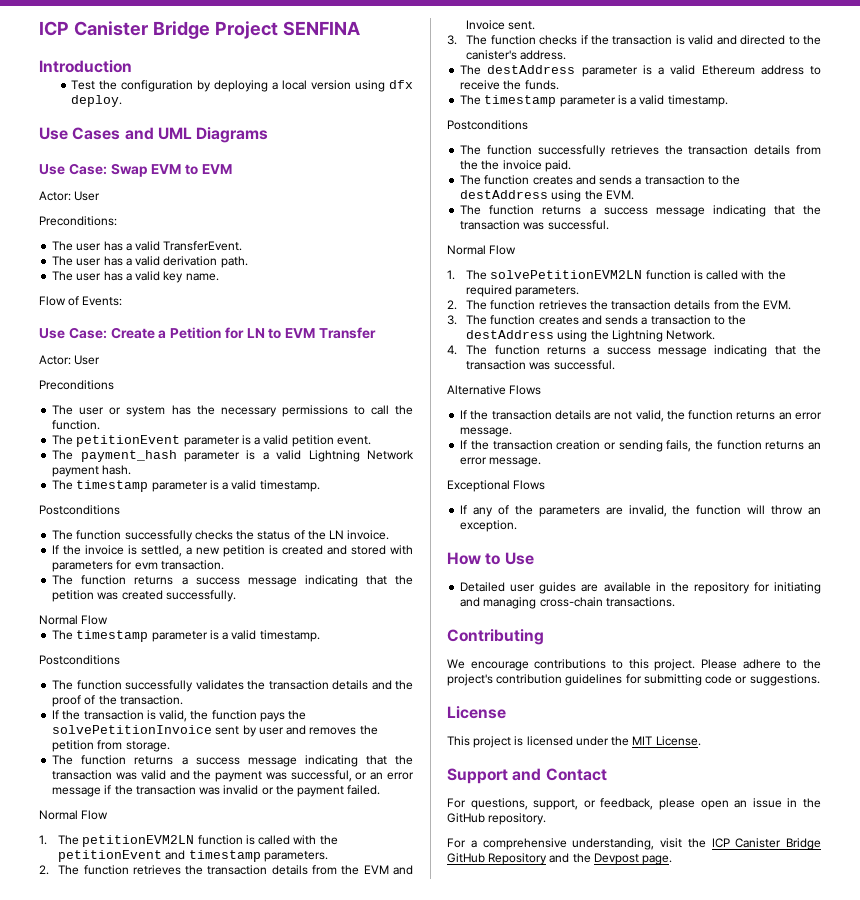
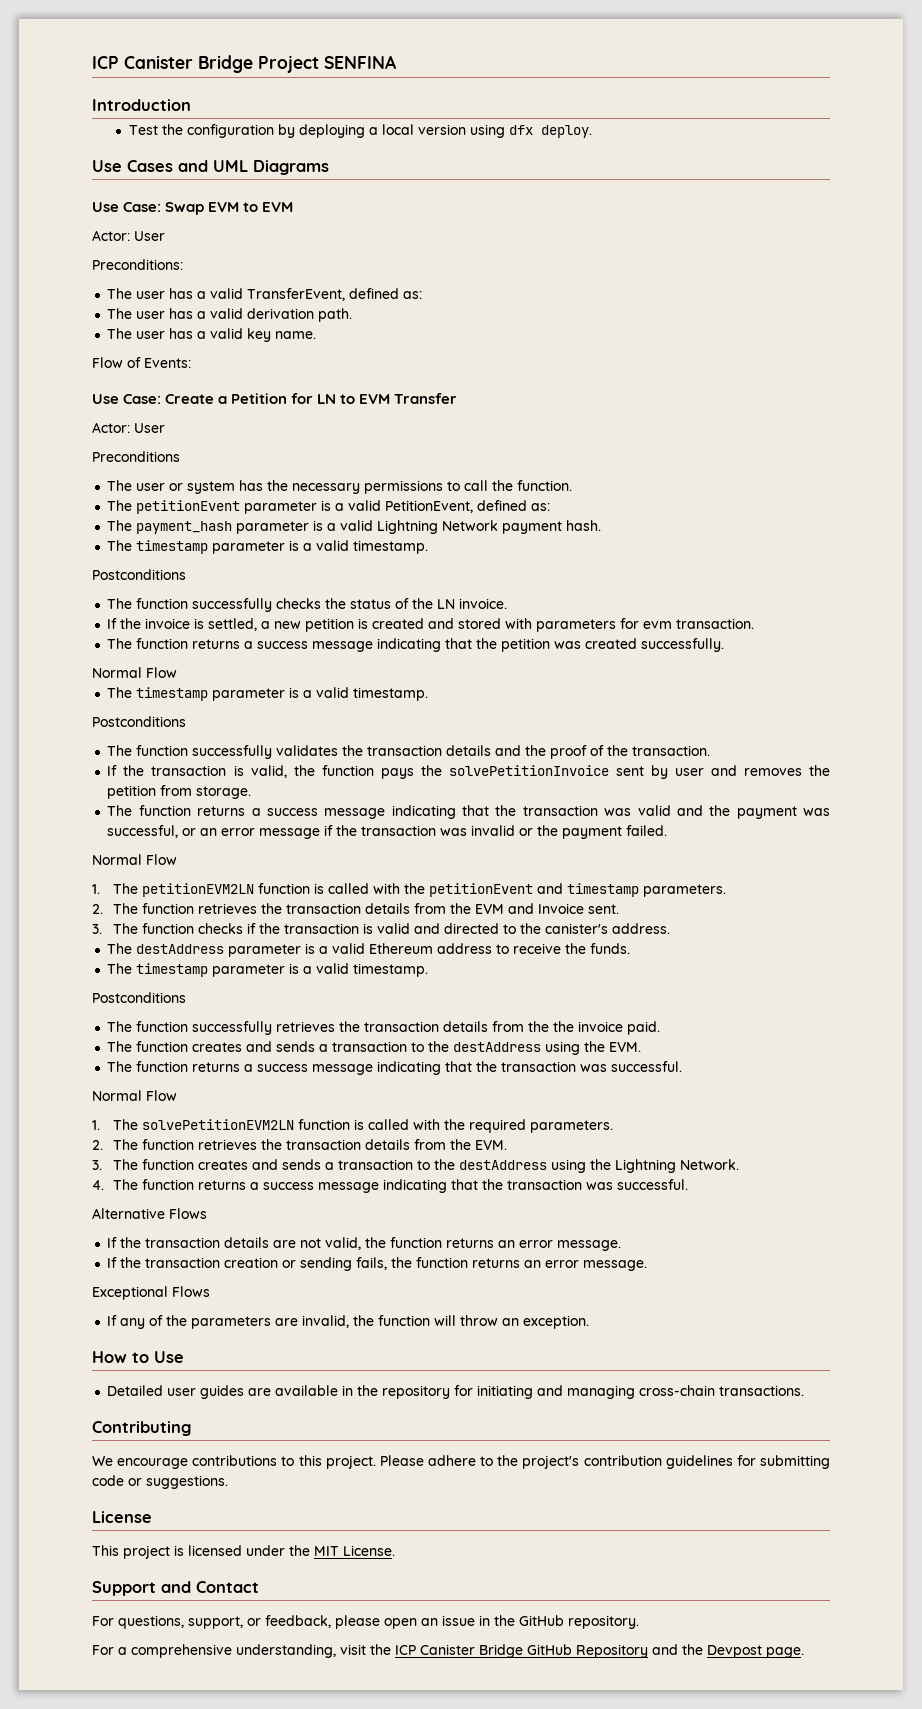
- The user has a valid TransferEvent.
+ The user has a valid TransferEvent, defined as:
- The petitionEvent parameter is a valid petition event.
+ The petitionEvent parameter is a valid PetitionEvent, defined as:

